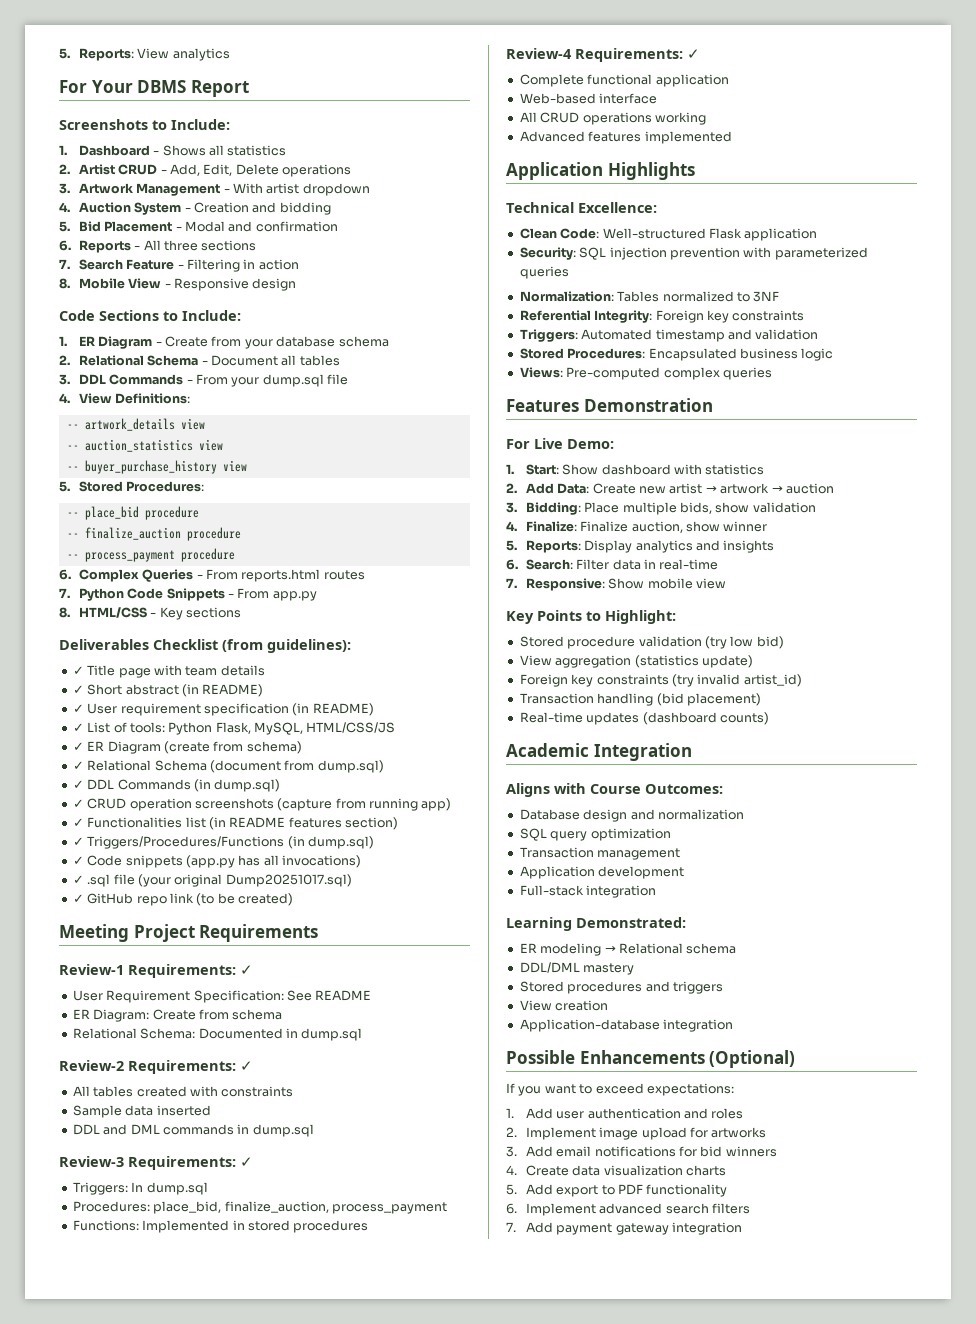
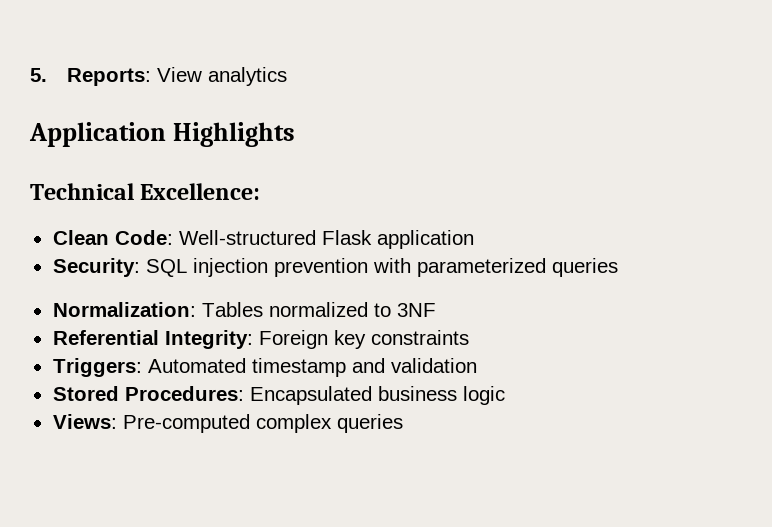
- For Your DBMS Report
- Screenshots to Include:
- 1. Dashboard - Shows all statistics
- 2. Artist CRUD - Add, Edit, Delete operations
- 3. Artwork Management - With artist dropdown
- 4. Auction System - Creation and bidding
- 5. Bid Placement - Modal and confirmation
- 6. Reports - All three sections
- 7. Search Feature - Filtering in action
- 8. Mobile View - Responsive design
- Code Sections to Include:
- 1. ER Diagram - Create from your database schema
- 2. Relational Schema - Document all tables
- 3. DDL Commands - From your dump.sql file
- 4. View Definitions:
- -- artwork_details view
- -- auction_statistics view
- -- buyer_purchase_history view
- 5. Stored Procedures:
- -- place_bid procedure
- -- finalize_auction procedure
- -- process_payment procedure
- 6. Complex Queries - From reports.html routes
- 7. Python Code Snippets - From app.py
- 8. HTML/CSS - Key sections
- Deliverables Checklist (from guidelines):
- ✓ Title page with team details
- ✓ Short abstract (in README)
- ✓ User requirement specification (in README)
- ✓ List of tools: Python Flask, MySQL, HTML/CSS/JS
- ✓ ER Diagram (create from schema)
- ✓ Relational Schema (document from dump.sql)
- ✓ DDL Commands (in dump.sql)
- ✓ CRUD operation screenshots (capture from running app)
- ✓ Functionalities list (in README features section)
- ✓ Triggers/Procedures/Functions (in dump.sql)
- ✓ Code snippets (app.py has all invocations)
- ✓ .sql file (your original Dump20251017.sql)
- ✓ GitHub repo link (to be created)
- Meeting Project Requirements
- Review-1 Requirements: ✓
- User Requirement Specification: See README
- ER Diagram: Create from schema
- Relational Schema: Documented in dump.sql
- Review-2 Requirements: ✓
- All tables created with constraints
- Sample data inserted
- DDL and DML commands in dump.sql
- Review-3 Requirements: ✓
- Triggers: In dump.sql
- Procedures: place_bid, finalize_auction, process_payment
- Functions: Implemented in stored procedures
- Review-4 Requirements: ✓
- Complete functional application
- Web-based interface
- All CRUD operations working
- Advanced features implemented
- Features Demonstration
- For Live Demo:
- 1. Start: Show dashboard with statistics
- 2. Add Data: Create new artist → artwork → auction
- 3. Bidding: Place multiple bids, show validation
- 4. Finalize: Finalize auction, show winner
- 5. Reports: Display analytics and insights
- 6. Search: Filter data in real-time
- 7. Responsive: Show mobile view
- Key Points to Highlight:
- Stored procedure validation (try low bid)
- View aggregation (statistics update)
- Foreign key constraints (try invalid artist_id)
- Transaction handling (bid placement)
- Real-time updates (dashboard counts)
- Academic Integration
- Aligns with Course Outcomes:
- Database design and normalization
- SQL query optimization
- Transaction management
- Application development
- Full-stack integration
- Learning Demonstrated:
- ER modeling → Relational schema
- DDL/DML mastery
- Stored procedures and triggers
- View creation
- Application-database integration
- Possible Enhancements (Optional)
- If you want to exceed expectations:
- 1. Add user authentication and roles
- 2. Implement image upload for artworks
- 3. Add email notifications for bid winners
- 4. Create data visualization charts
- 5. Add export to PDF functionality
- 6. Implement advanced search filters
- 7. Add payment gateway integration

